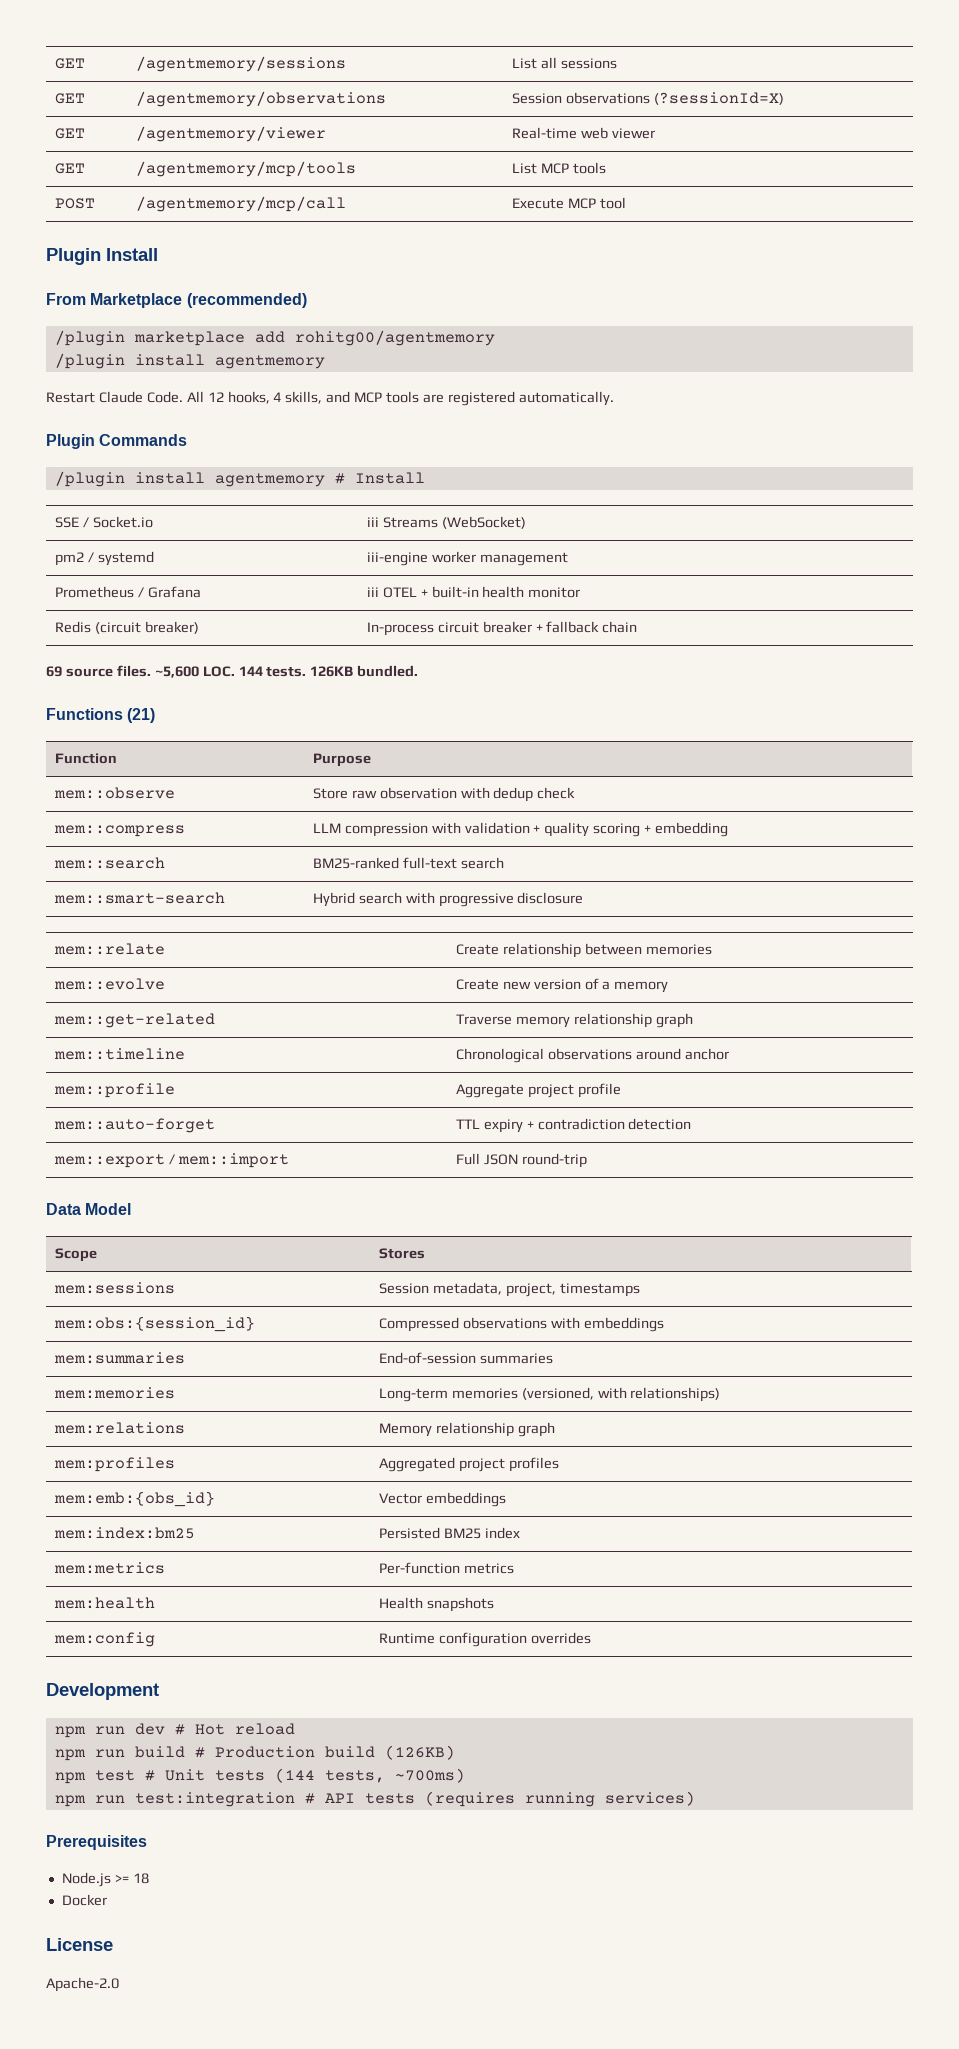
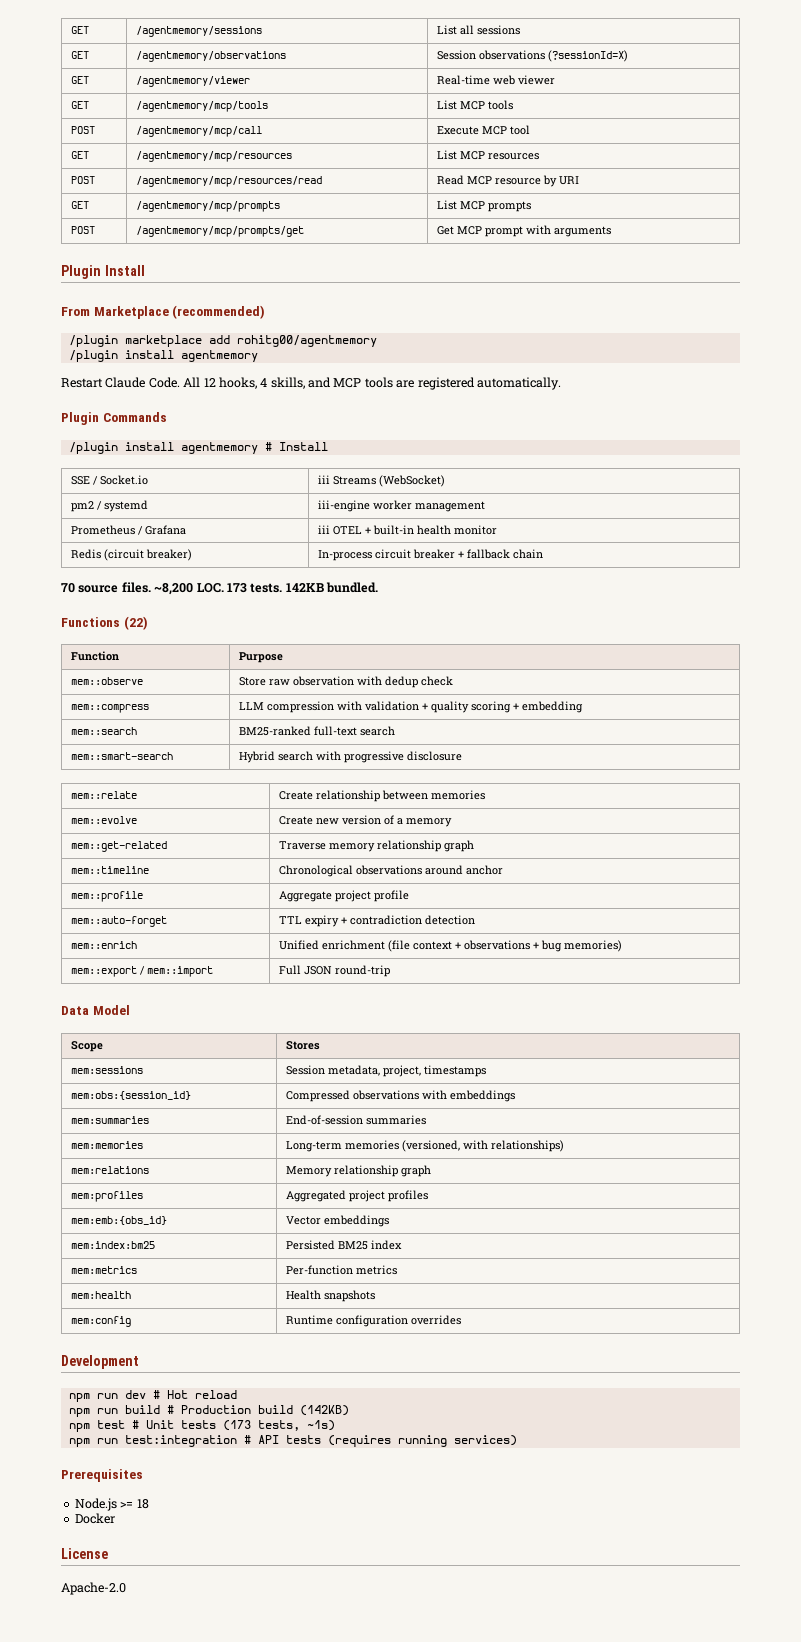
+ GET | /agentmemory/mcp/resources | List MCP resources
+ POST | /agentmemory/mcp/resources/read | Read MCP resource by URI
+ GET | /agentmemory/mcp/prompts | List MCP prompts
+ POST | /agentmemory/mcp/prompts/get | Get MCP prompt with arguments
- 69 source files.
+ 70 source files.
- ~5,600 LOC. 144 tests. 126KB bundled.
+ ~8,200 LOC. 173 tests. 142KB bundled.
- Functions (21)
+ Functions (22)
+ mem::enrich | Unified enrichment (file context + observations + bug memories)
- npm run build # Production build (126KB)
+ npm run build # Production build (142KB)
- npm test # Unit tests (144 tests, ~700ms)
+ npm test # Unit tests (173 tests, ~1s)

